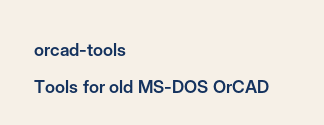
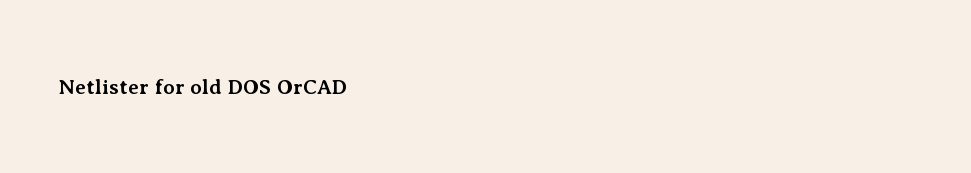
- orcad-tools
- Tools for old MS-DOS OrCAD
+ Netlister for old DOS OrCAD

